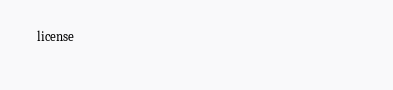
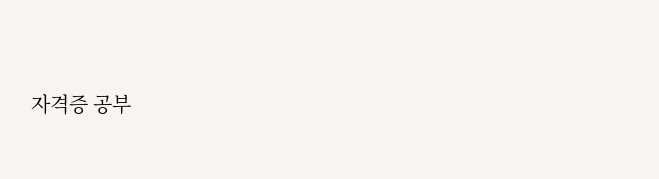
- license
+ 자격증 공부

